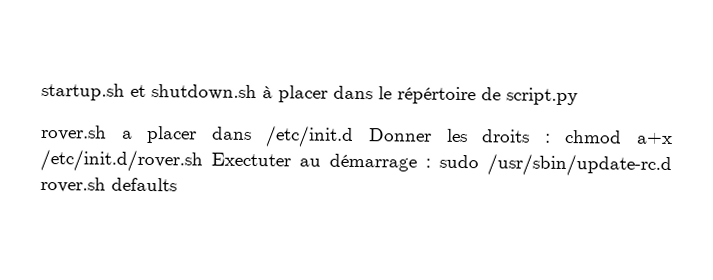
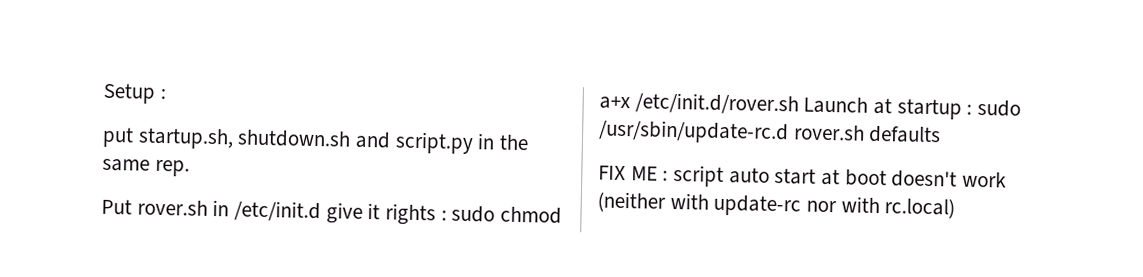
- startup.sh et shutdown.sh à placer dans le répértoire de script.py
- rover.sh a placer dans /etc/init.d Donner les droits : chmod a+x /etc/init.d/rover.sh Exectuter au démarrage : sudo /usr/sbin/update-rc.d rover.sh defaults
+ Setup :
+ put startup.sh, shutdown.sh and script.py in the same rep.
+ Put rover.sh in /etc/init.d give it rights : sudo chmod a+x /etc/init.d/rover.sh Launch at startup : sudo /usr/sbin/update-rc.d rover.sh defaults
+ FIX ME : script auto start at boot doesn't work (neither with update-rc nor with rc.local)

